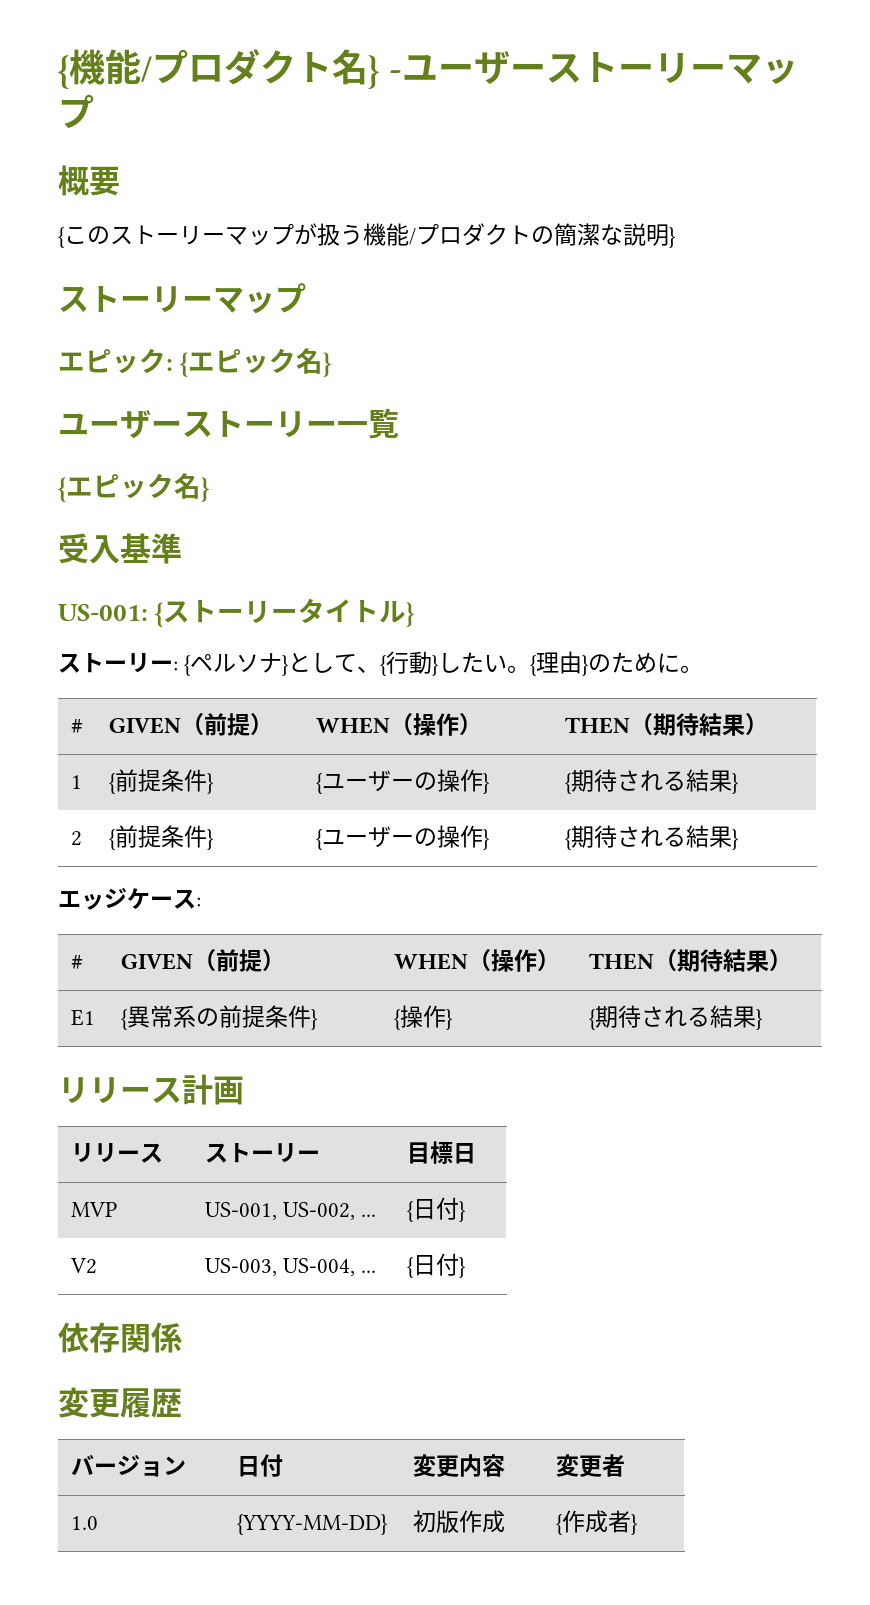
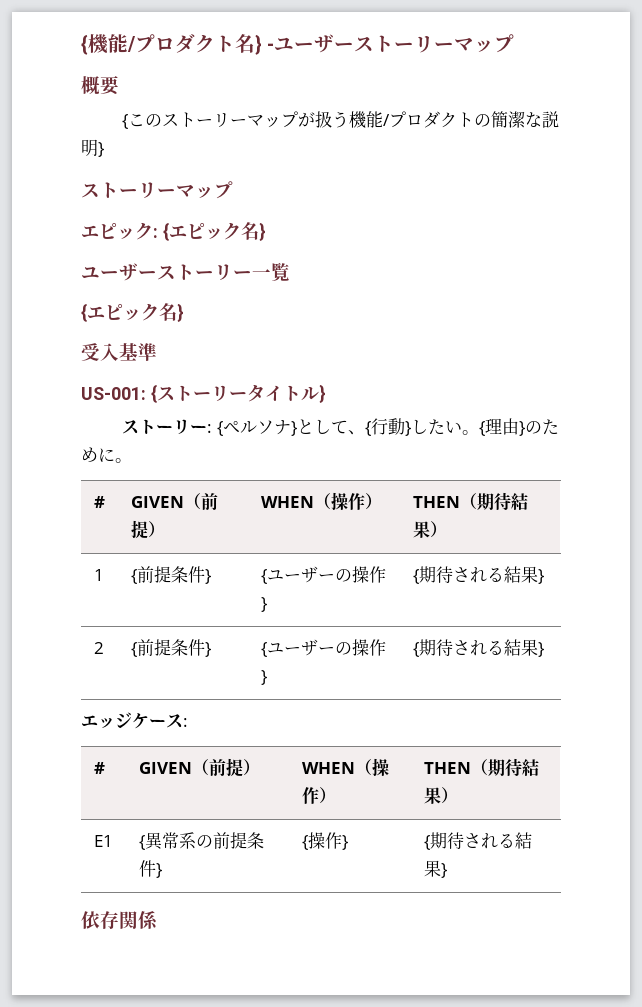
- リリース計画
- リリース | ストーリー | 目標日
- MVP | US-001, US-002, ... | {日付}
- V2 | US-003, US-004, ... | {日付}
  依存関係
- 変更履歴
- バージョン | 日付 | 変更内容 | 変更者
- 1.0 | {YYYY-MM-DD} | 初版作成 | {作成者}

